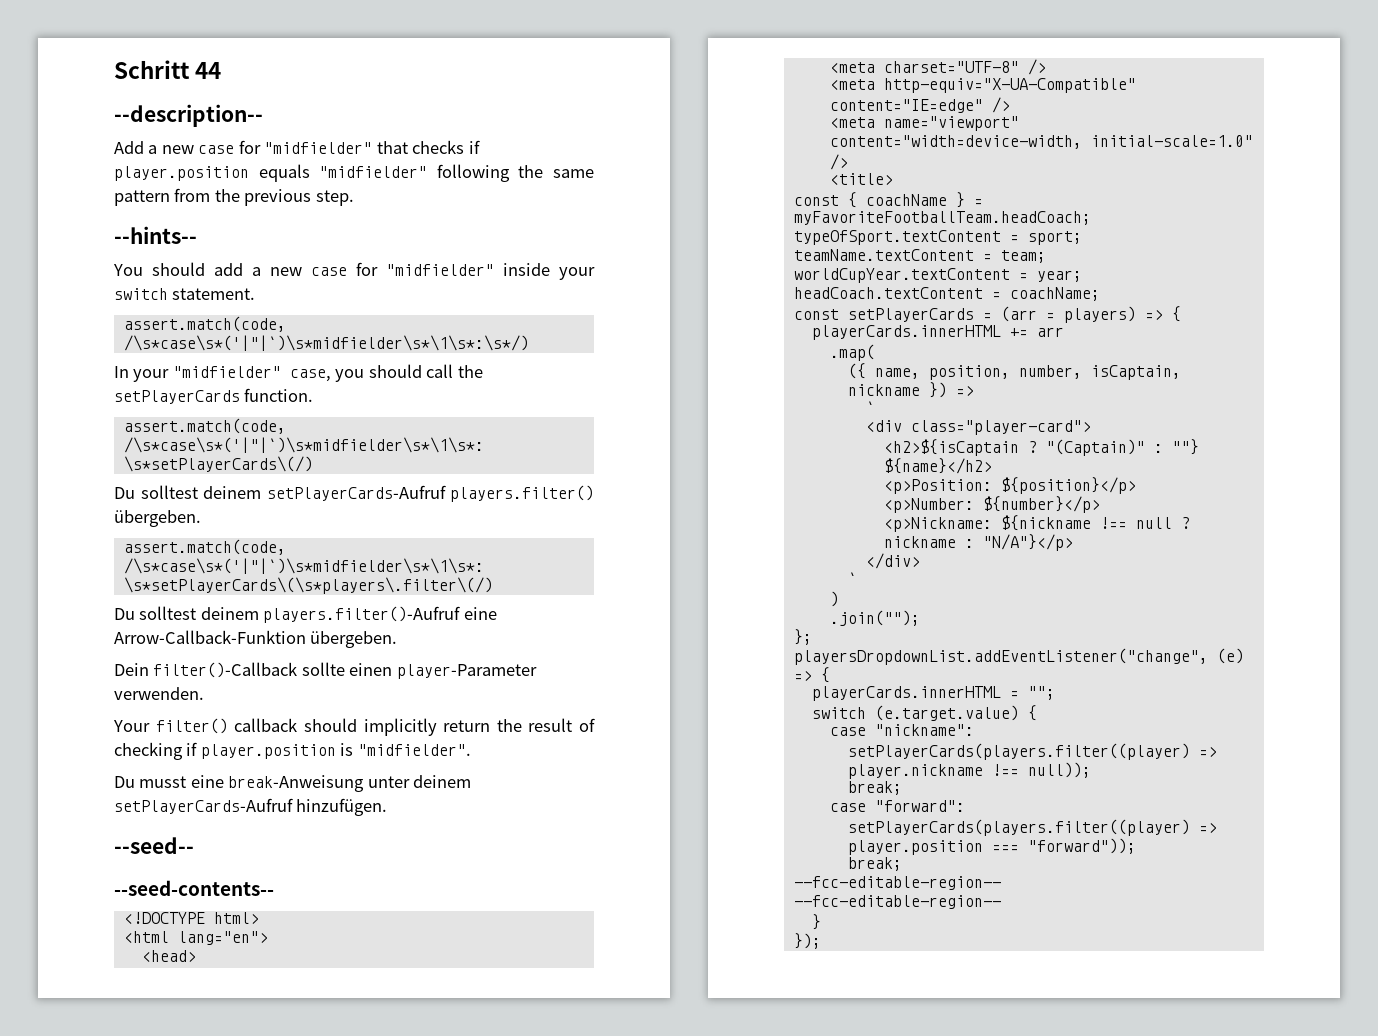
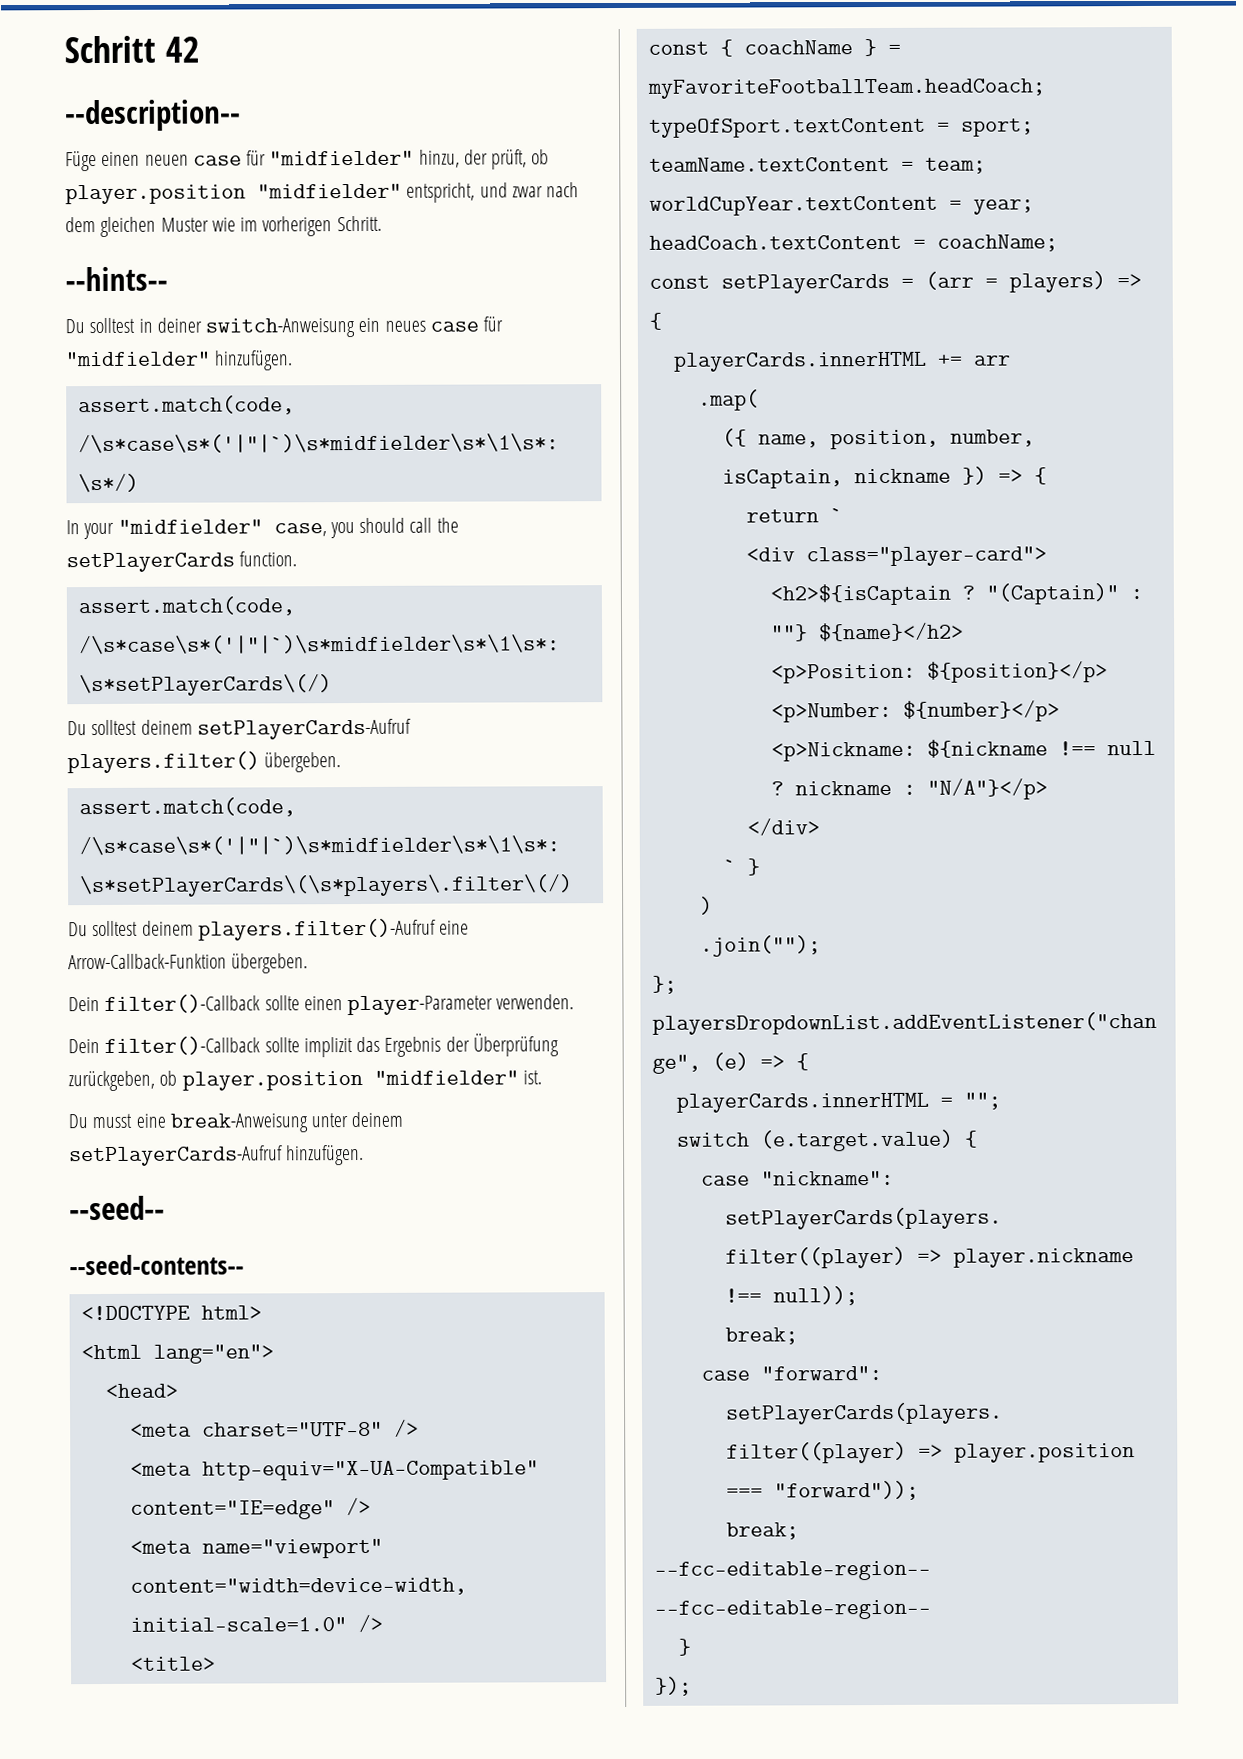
- Schritt 44
+ Schritt 42
- Add a new case for "midfielder" that checks if player.position equals "midfielder" following the same pattern from the previous step.
+ Füge einen neuen case für "midfielder" hinzu, der prüft, ob player.position "midfielder" entspricht, und zwar nach dem gleichen Muster wie im vorherigen Schritt.
  --hints--
- You should add a new case for "midfielder" inside your switch statement.
+ Du solltest in deiner switch-Anweisung ein neues case für "midfielder" hinzufügen.
- Your filter() callback should implicitly return the result of checking if player.position is "midfielder".
+ Dein filter()-Callback sollte implizit das Ergebnis der Überprüfung zurückgeben, ob player.position "midfielder" ist.
- ({ name, position, number, isCaptain, nickname }) =>
- `
+ ({ name, position, number, isCaptain, nickname }) => {
+ return `
  </div>
- `
+ ` }

